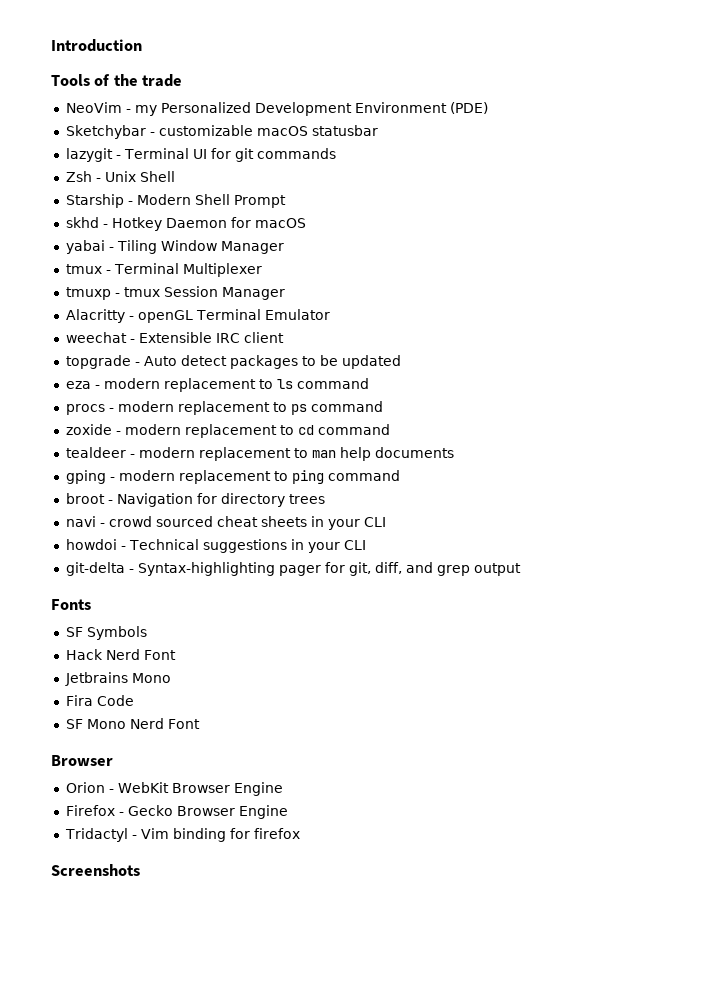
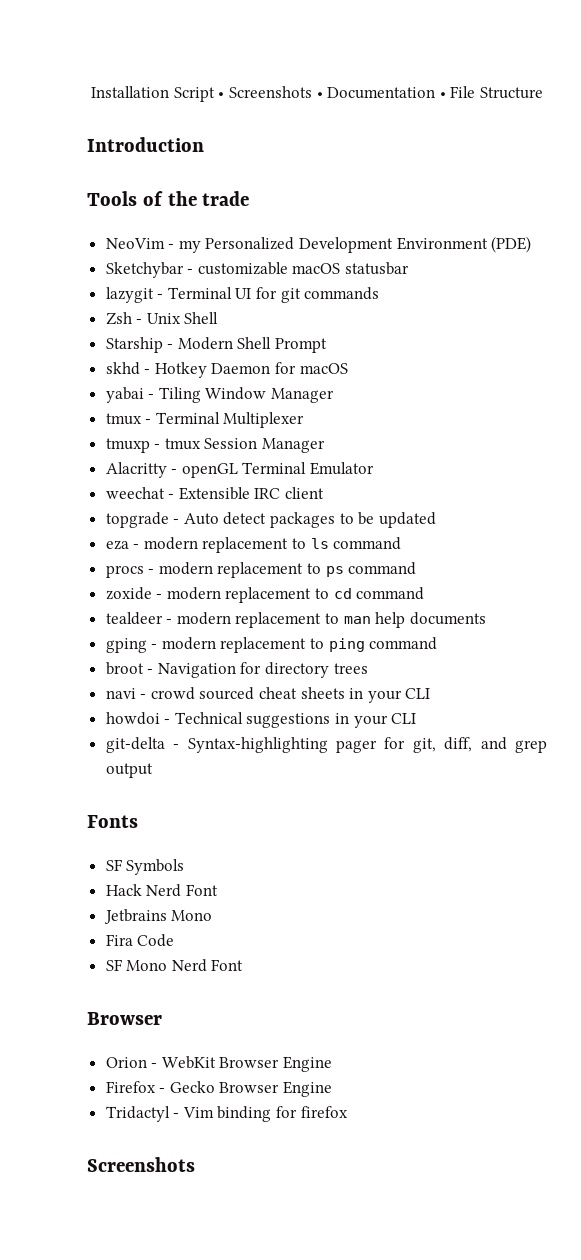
+ Installation Script • Screenshots • Documentation • File Structure

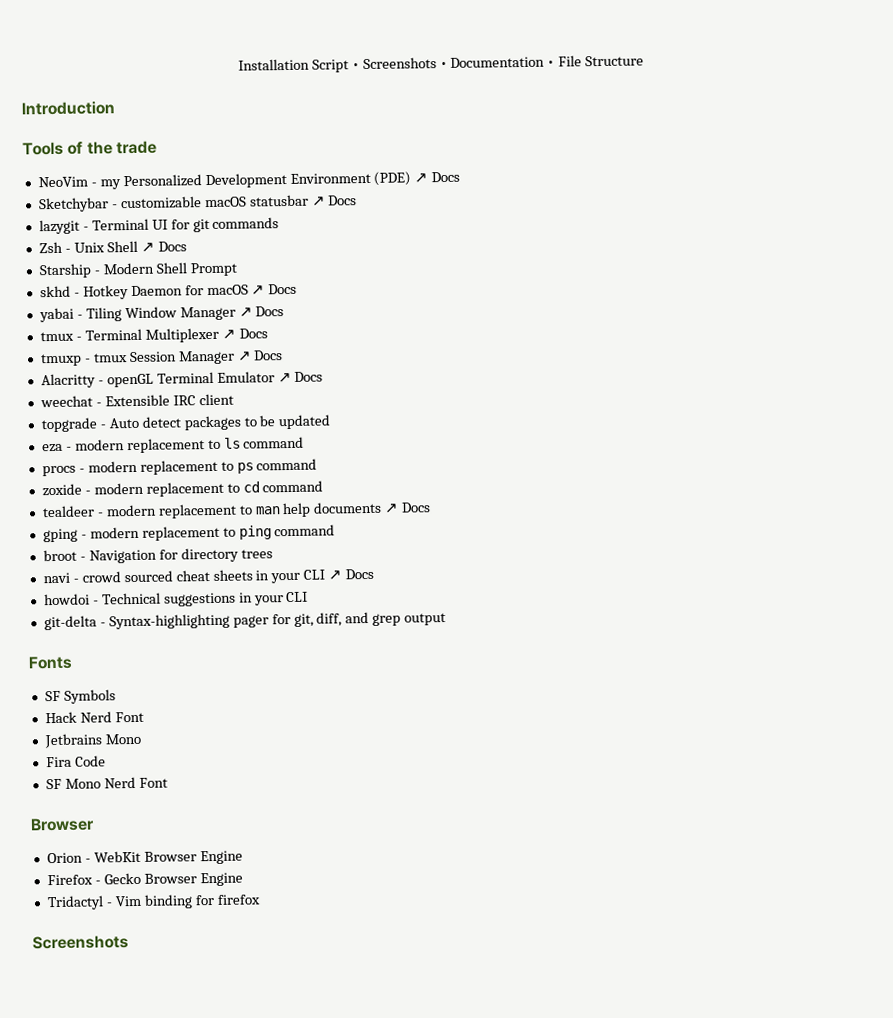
- NeoVim - my Personalized Development Environment (PDE)
+ NeoVim - my Personalized Development Environment (PDE) ↗ Docs
- Sketchybar - customizable macOS statusbar
+ Sketchybar - customizable macOS statusbar ↗ Docs
- Zsh - Unix Shell
+ Zsh - Unix Shell ↗ Docs
- skhd - Hotkey Daemon for macOS
+ skhd - Hotkey Daemon for macOS ↗ Docs
- yabai - Tiling Window Manager
+ yabai - Tiling Window Manager ↗ Docs
- tmux - Terminal Multiplexer
+ tmux - Terminal Multiplexer ↗ Docs
- tmuxp - tmux Session Manager
+ tmuxp - tmux Session Manager ↗ Docs
- Alacritty - openGL Terminal Emulator
+ Alacritty - openGL Terminal Emulator ↗ Docs
- tealdeer - modern replacement to man help documents
+ tealdeer - modern replacement to man help documents ↗ Docs
- navi - crowd sourced cheat sheets in your CLI
+ navi - crowd sourced cheat sheets in your CLI ↗ Docs

